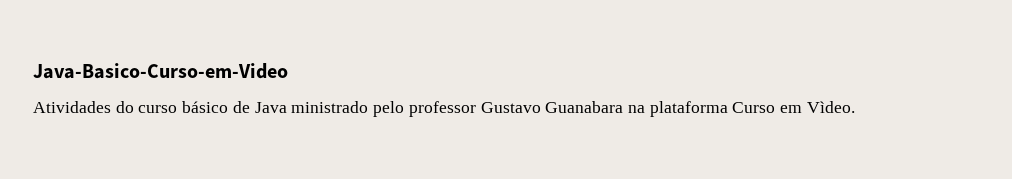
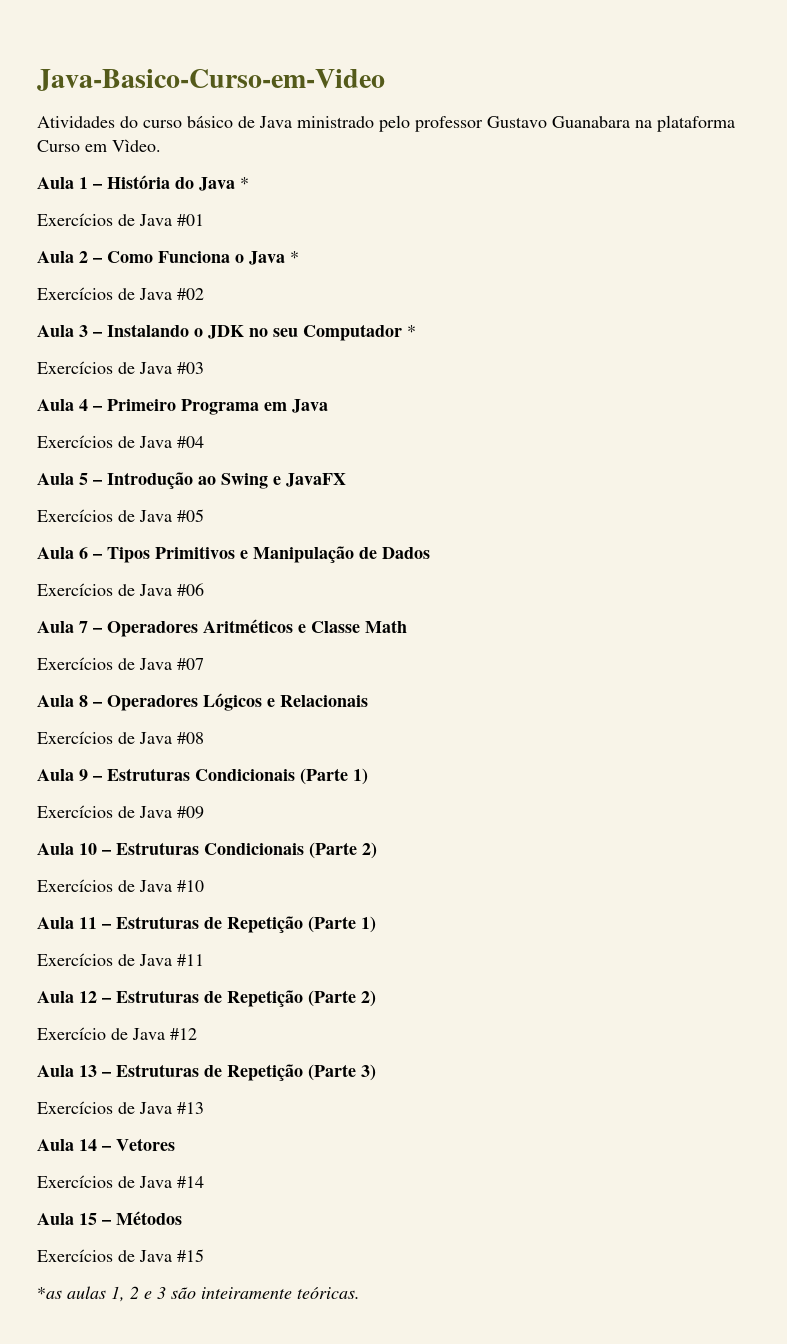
+ Aula 1 – História do Java *
+ Exercícios de Java #01
+ Aula 2 – Como Funciona o Java *
+ Exercícios de Java #02
+ Aula 3 – Instalando o JDK no seu Computador *
+ Exercícios de Java #03
+ Aula 4 – Primeiro Programa em Java
+ Exercícios de Java #04
+ Aula 5 – Introdução ao Swing e JavaFX
+ Exercícios de Java #05
+ Aula 6 – Tipos Primitivos e Manipulação de Dados
+ Exercícios de Java #06
+ Aula 7 – Operadores Aritméticos e Classe Math
+ Exercícios de Java #07
+ Aula 8 – Operadores Lógicos e Relacionais
+ Exercícios de Java #08
+ Aula 9 – Estruturas Condicionais (Parte 1)
+ Exercícios de Java #09
+ Aula 10 – Estruturas Condicionais (Parte 2)
+ Exercícios de Java #10
+ Aula 11 – Estruturas de Repetição (Parte 1)
+ Exercícios de Java #11
+ Aula 12 – Estruturas de Repetição (Parte 2)
+ Exercício de Java #12
+ Aula 13 – Estruturas de Repetição (Parte 3)
+ Exercícios de Java #13
+ Aula 14 – Vetores
+ Exercícios de Java #14
+ Aula 15 – Métodos
+ Exercícios de Java #15
+ *as aulas 1, 2 e 3 são inteiramente teóricas.

